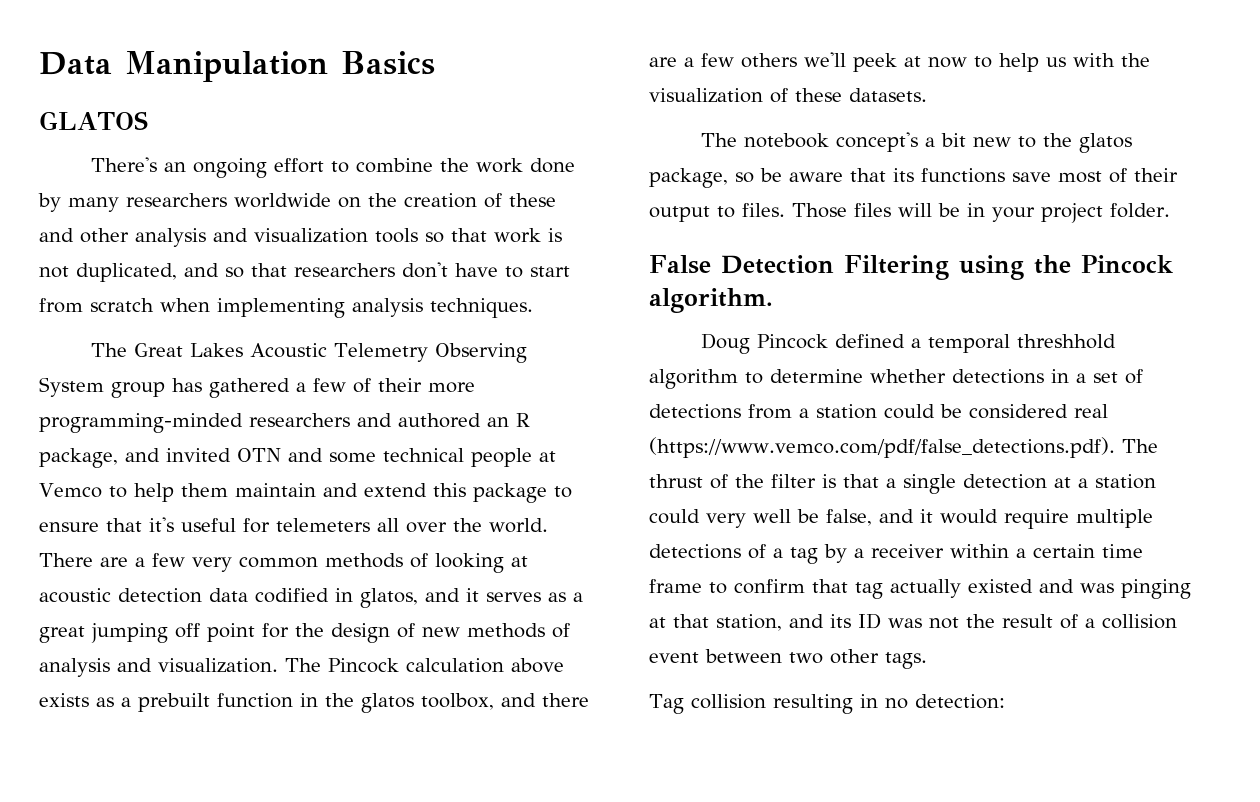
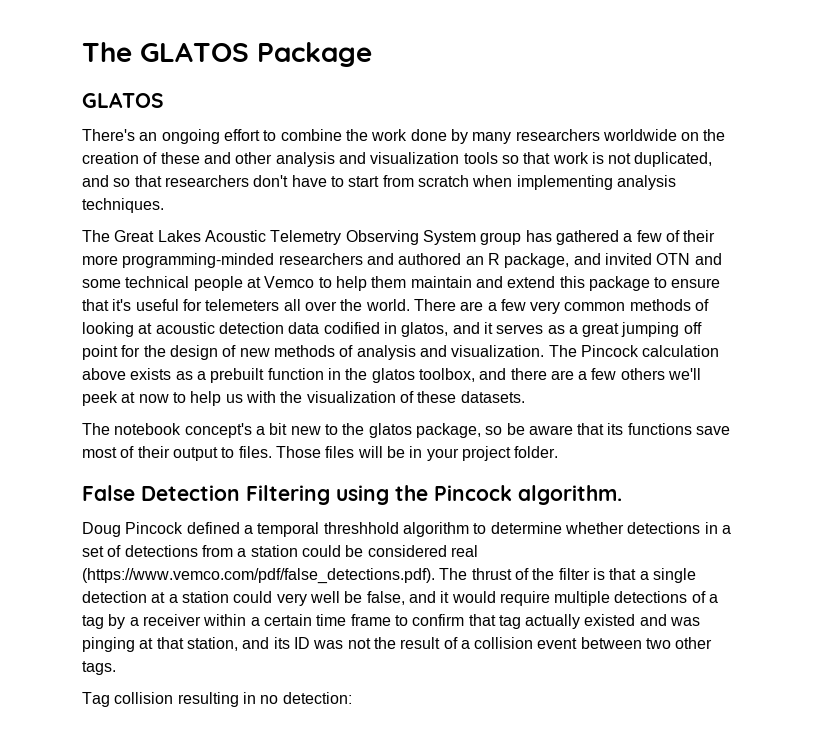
- Data Manipulation Basics
+ The GLATOS Package

